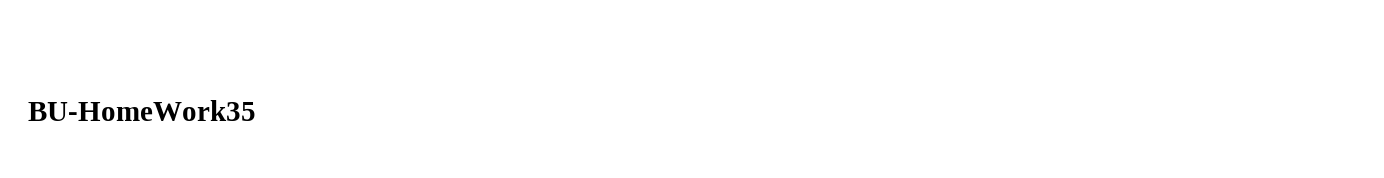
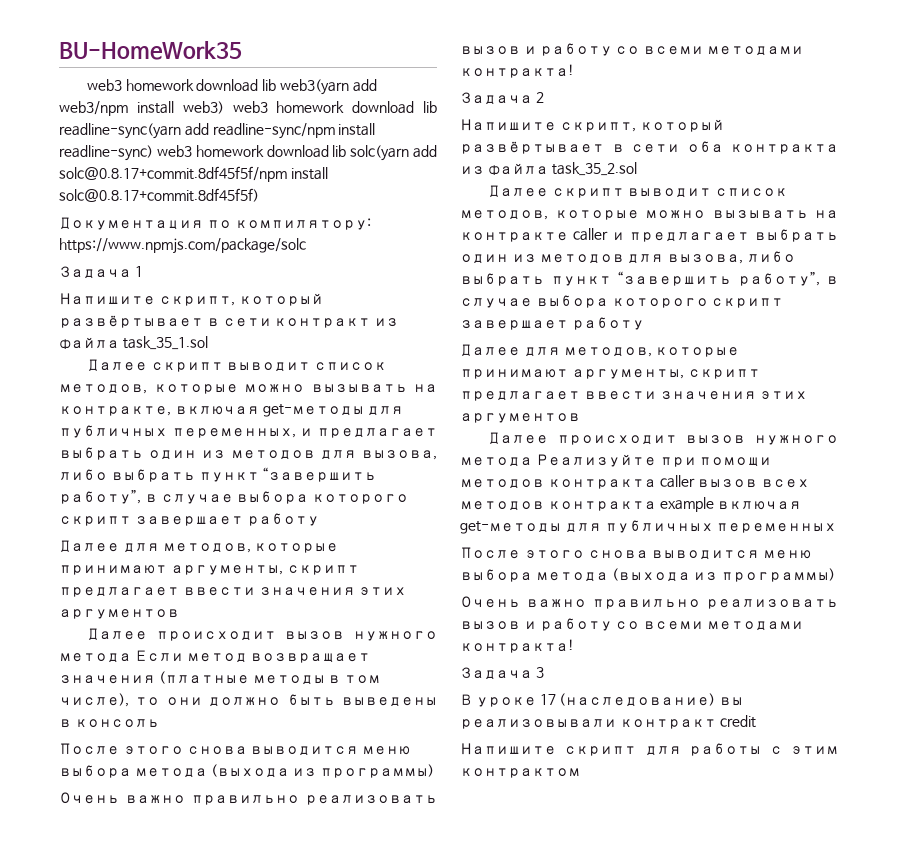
+ web3 homework download lib web3(yarn add web3/npm install web3) web3 homework download lib readline-sync(yarn add readline-sync/npm install readline-sync) web3 homework download lib solc(yarn add solc@0.8.17+commit.8df45f5f/npm install solc@0.8.17+commit.8df45f5f)
+ Документация по компилятору: https://www.npmjs.com/package/solc
+ Задача 1
+ Напишите скрипт, который развёртывает в сети контракт из файла task_35_1.sol
+ Далее скрипт выводит список методов, которые можно вызывать на контракте, включая get-методы для публичных переменных, и предлагает выбрать один из методов для вызова, либо выбрать пункт “завершить работу”, в случае выбора которого скрипт завершает работу
+ Далее для методов, которые принимают аргументы, скрипт предлагает ввести значения этих аргументов
+ Далее происходит вызов нужного метода Если метод возвращает значения (платные методы в том числе), то они должно быть выведены в консоль
+ После этого снова выводится меню выбора метода (выхода из программы)
+ Очень важно правильно реализовать вызов и работу со всеми методами контракта!
+ Задача 2
+ Напишите скрипт, который развёртывает в сети оба контракта из файла task_35_2.sol
+ Далее скрипт выводит список методов, которые можно вызывать на контракте caller и предлагает выбрать один из методов для вызова, либо выбрать пункт “завершить работу”, в случае выбора которого скрипт завершает работу
+ Далее для методов, которые принимают аргументы, скрипт предлагает ввести значения этих аргументов
+ Далее происходит вызов нужного метода Реализуйте при помощи методов контракта caller вызов всех методов контракта example включая get-методы для публичных переменных
+ После этого снова выводится меню выбора метода (выхода из программы)
+ Очень важно правильно реализовать вызов и работу со всеми методами контракта!
+ Задача 3
+ В уроке 17 (наследование) вы реализовывали контракт credit
+ Напишите скрипт для работы с этим контрактом

